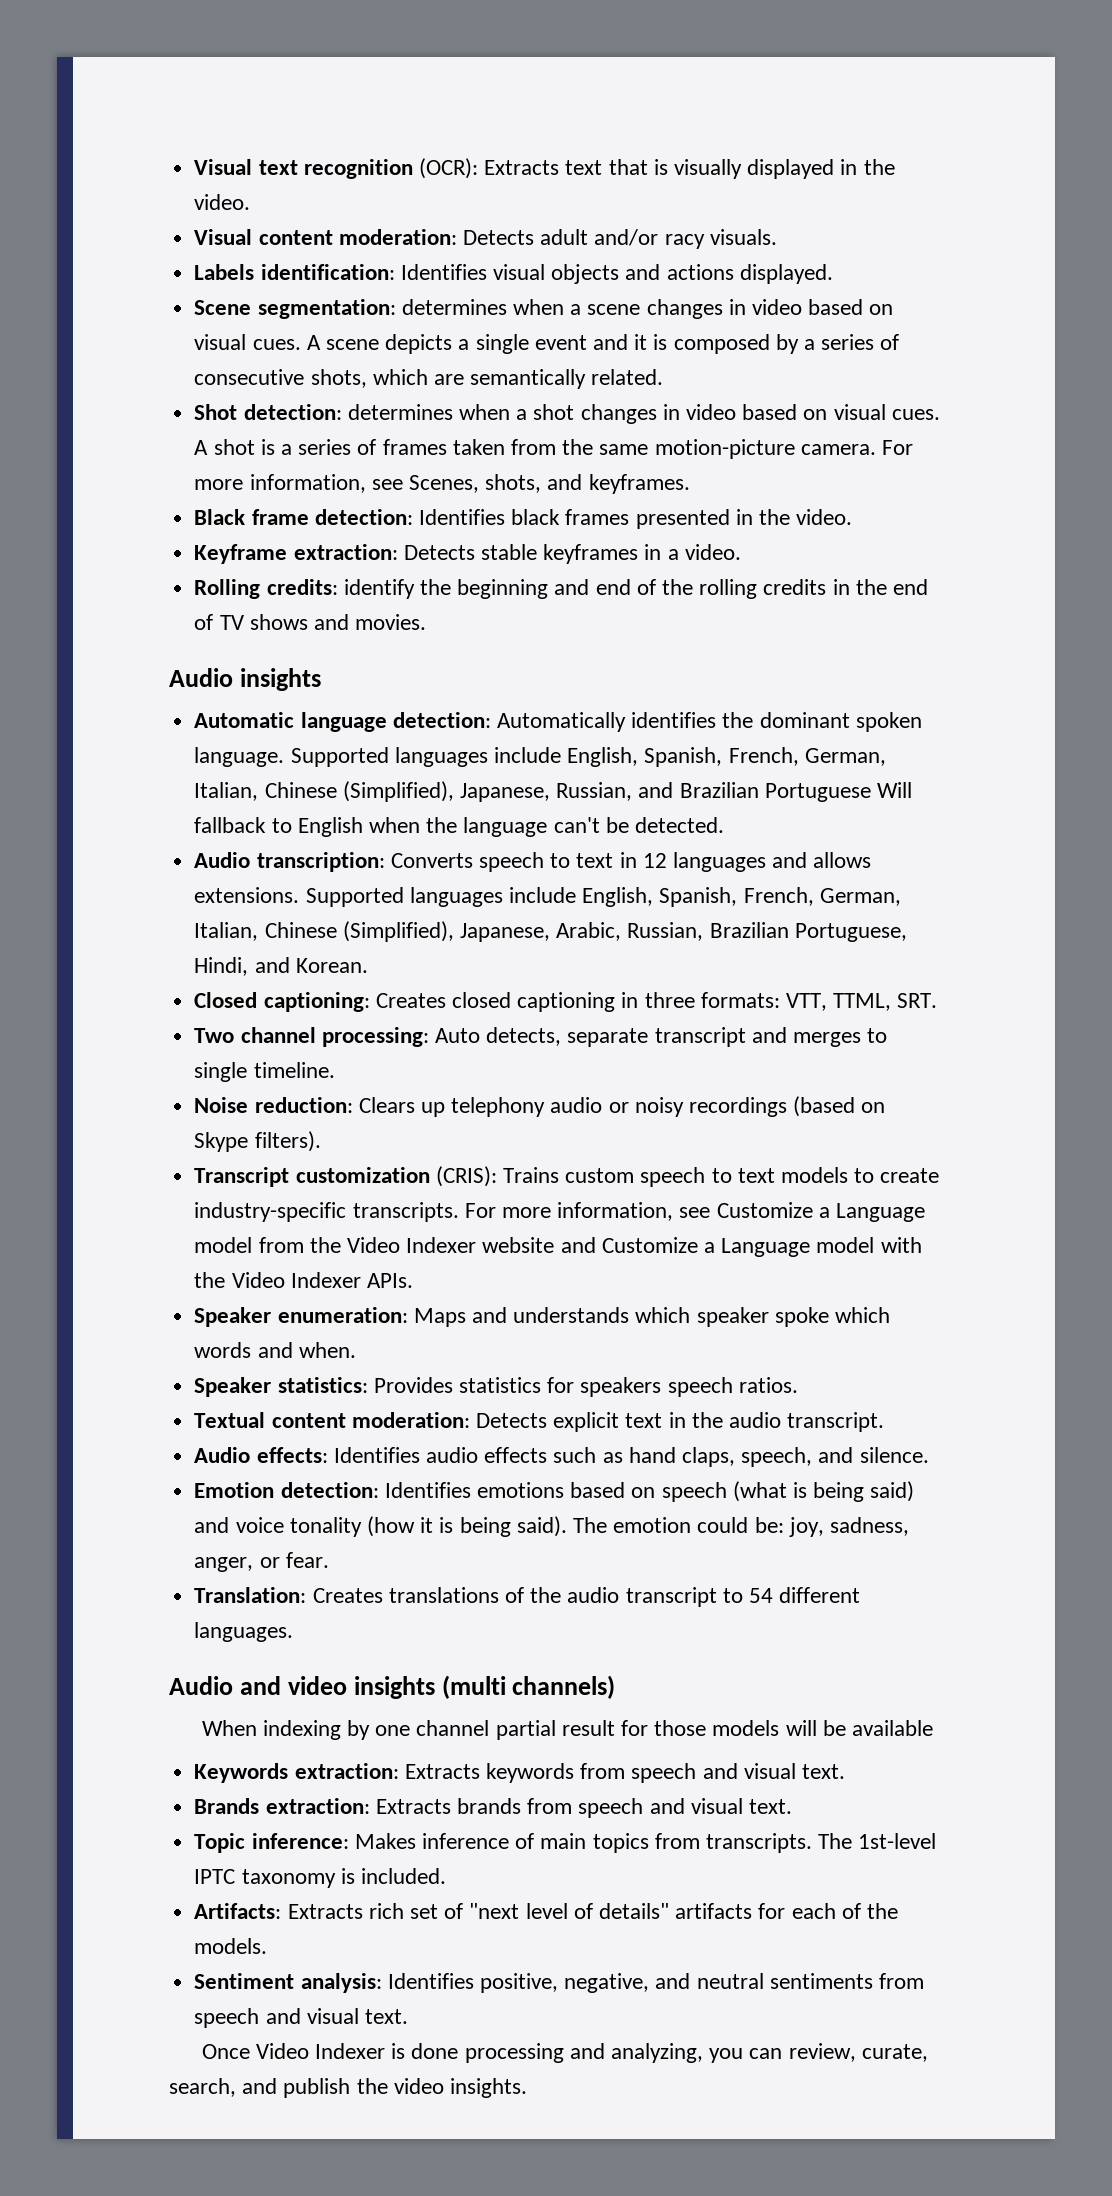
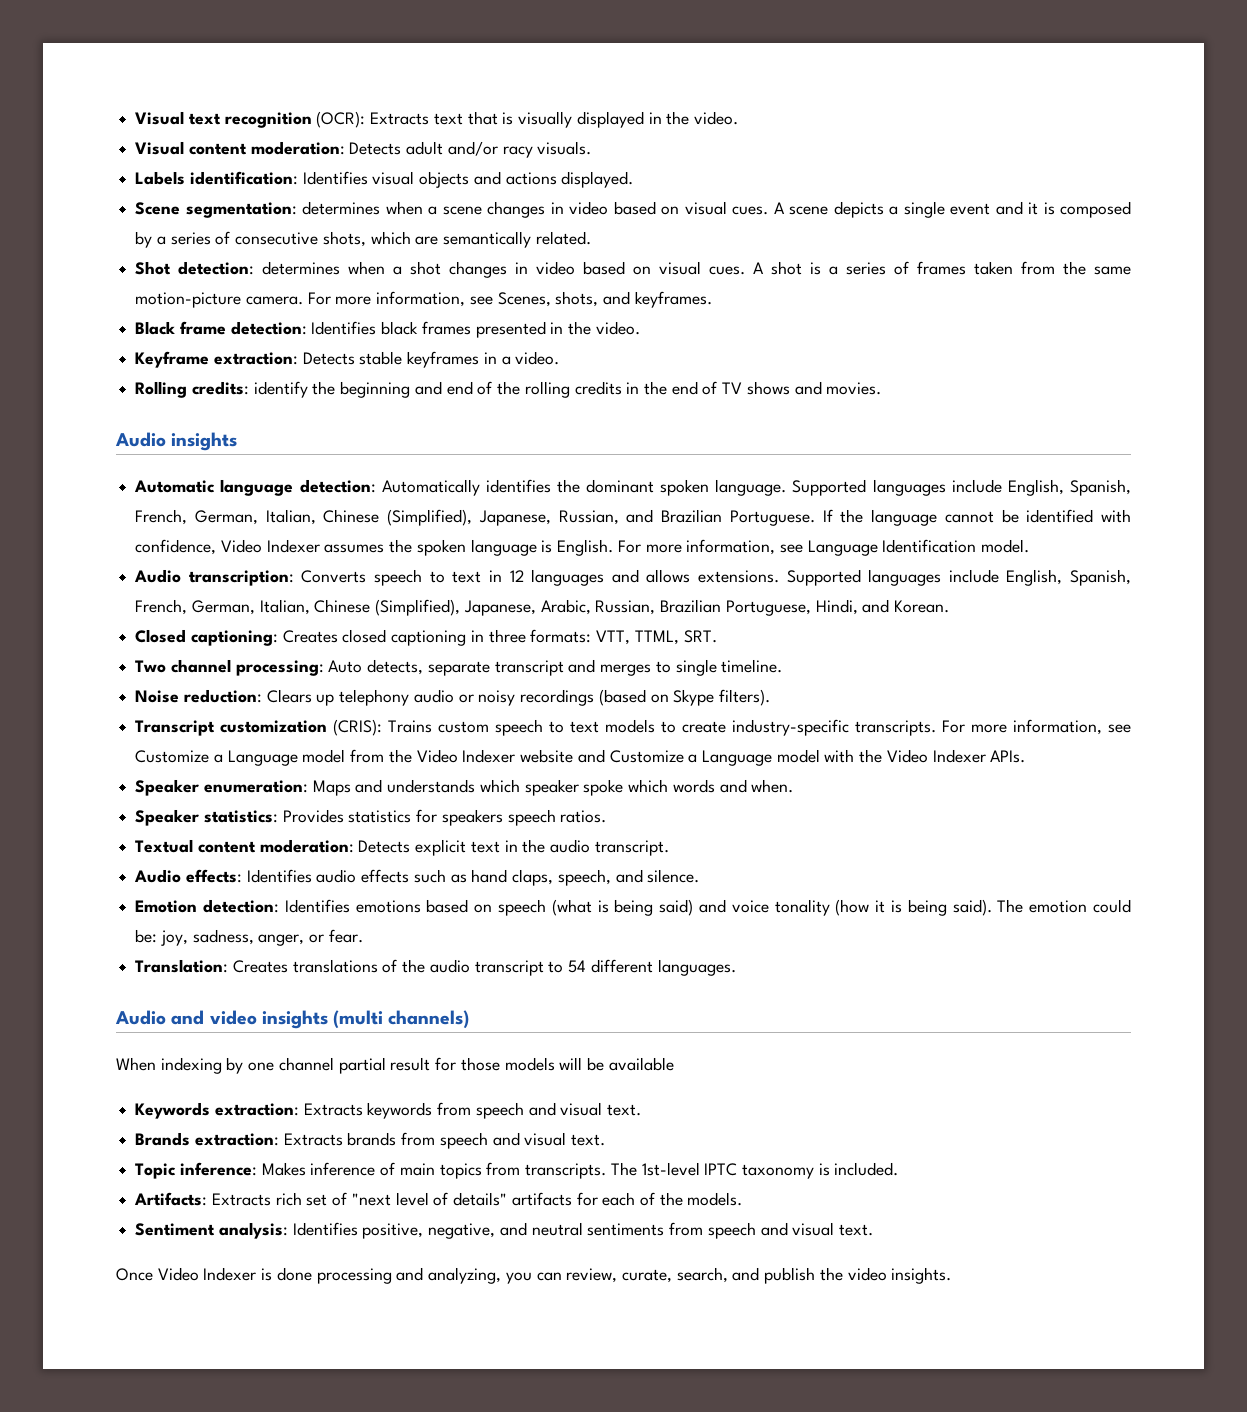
- Supported languages include English, Spanish, French, German, Italian, Chinese (Simplified), Japanese, Russian, and Brazilian Portuguese Will fallback to English when the language can't be detected.
+ Supported languages include English, Spanish, French, German, Italian, Chinese (Simplified), Japanese, Russian, and Brazilian Portuguese. If the language cannot be identified with confidence, Video Indexer assumes the spoken language is English. For more information, see Language Identification model.

